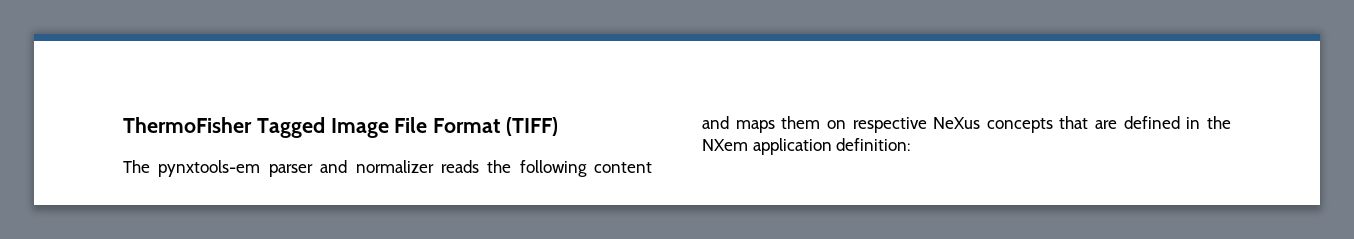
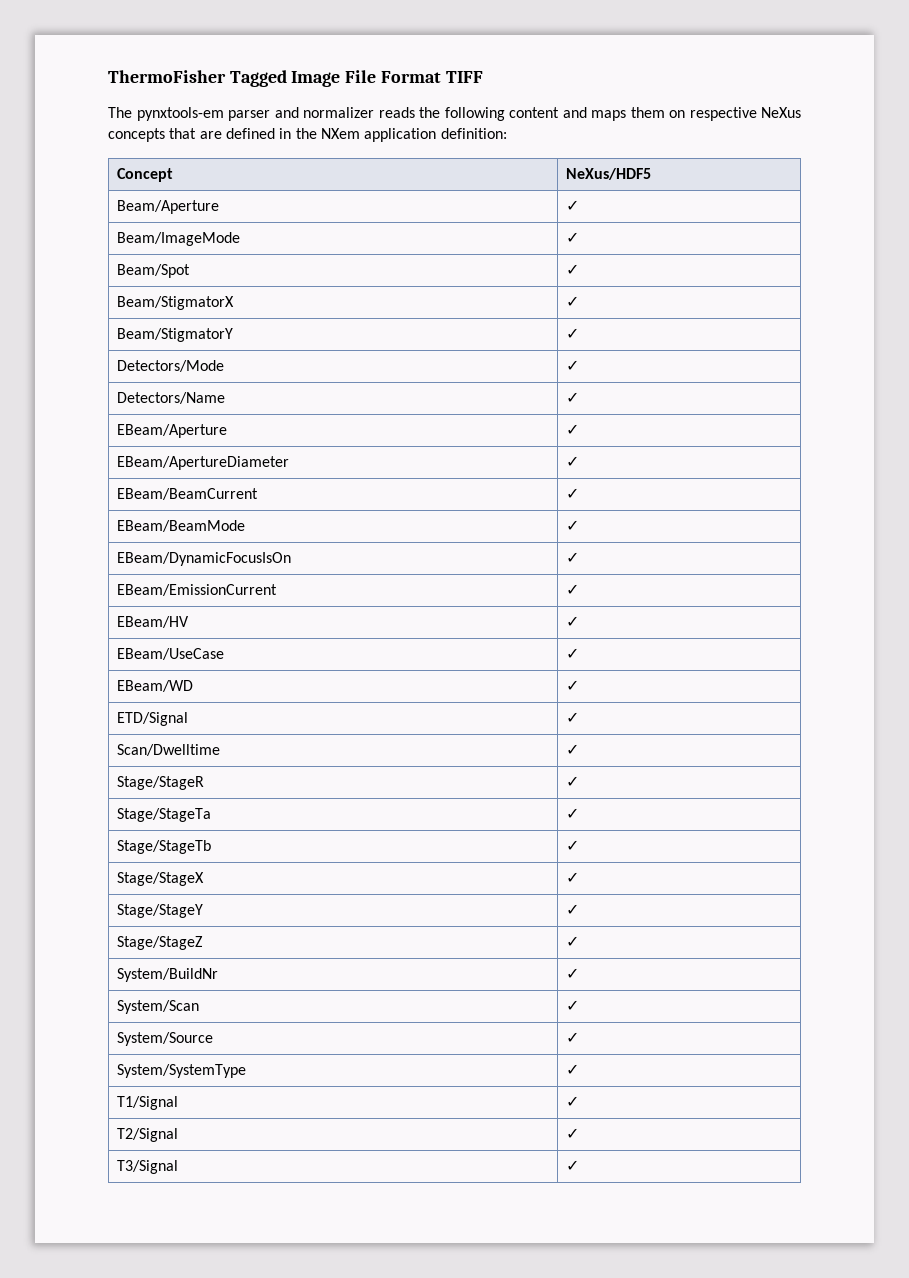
- ThermoFisher Tagged Image File Format (TIFF)
+ ThermoFisher Tagged Image File Format TIFF
+ Concept | NeXus/HDF5
+ Beam/Aperture | ✓
+ Beam/ImageMode | ✓
+ Beam/Spot | ✓
+ Beam/StigmatorX | ✓
+ Beam/StigmatorY | ✓
+ Detectors/Mode | ✓
+ Detectors/Name | ✓
+ EBeam/Aperture | ✓
+ EBeam/ApertureDiameter | ✓
+ EBeam/BeamCurrent | ✓
+ EBeam/BeamMode | ✓
+ EBeam/DynamicFocusIsOn | ✓
+ EBeam/EmissionCurrent | ✓
+ EBeam/HV | ✓
+ EBeam/UseCase | ✓
+ EBeam/WD | ✓
+ ETD/Signal | ✓
+ Scan/Dwelltime | ✓
+ Stage/StageR | ✓
+ Stage/StageTa | ✓
+ Stage/StageTb | ✓
+ Stage/StageX | ✓
+ Stage/StageY | ✓
+ Stage/StageZ | ✓
+ System/BuildNr | ✓
+ System/Scan | ✓
+ System/Source | ✓
+ System/SystemType | ✓
+ T1/Signal | ✓
+ T2/Signal | ✓
+ T3/Signal | ✓

